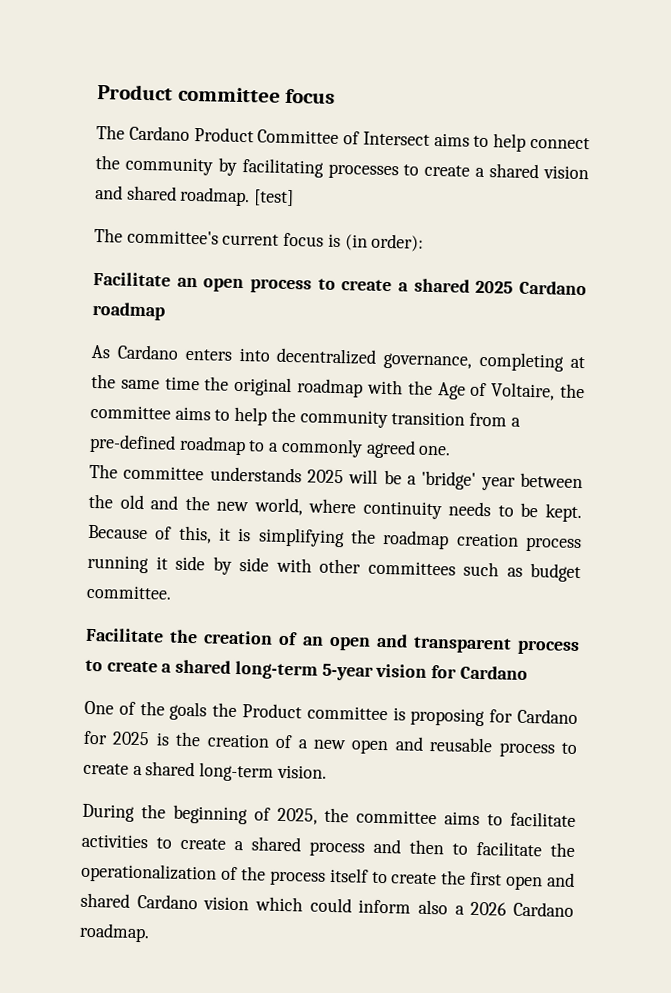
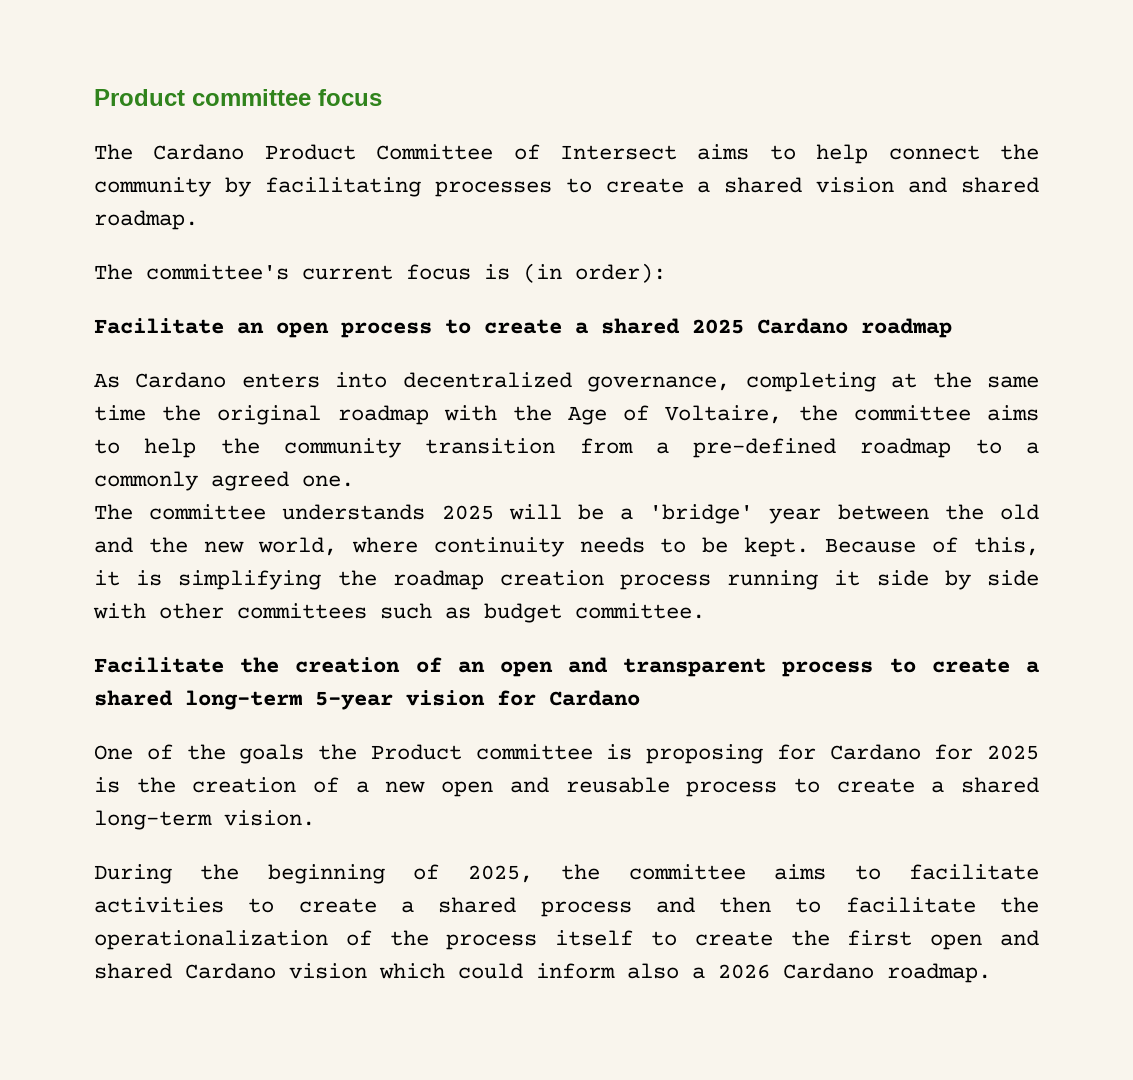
- [test]

